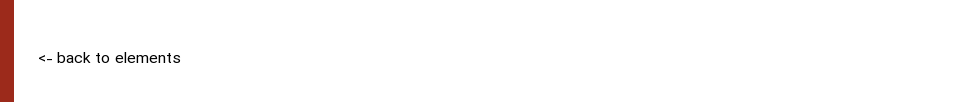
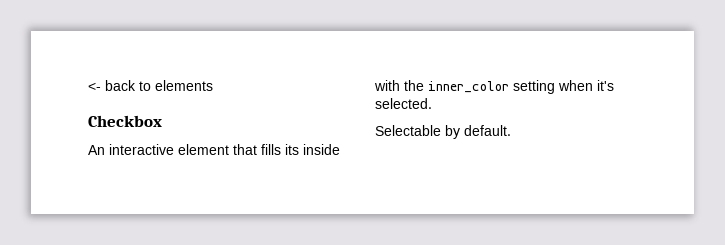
+ Checkbox
+ An interactive element that fills its inside with the inner_color setting when it's selected.
+ Selectable by default.

